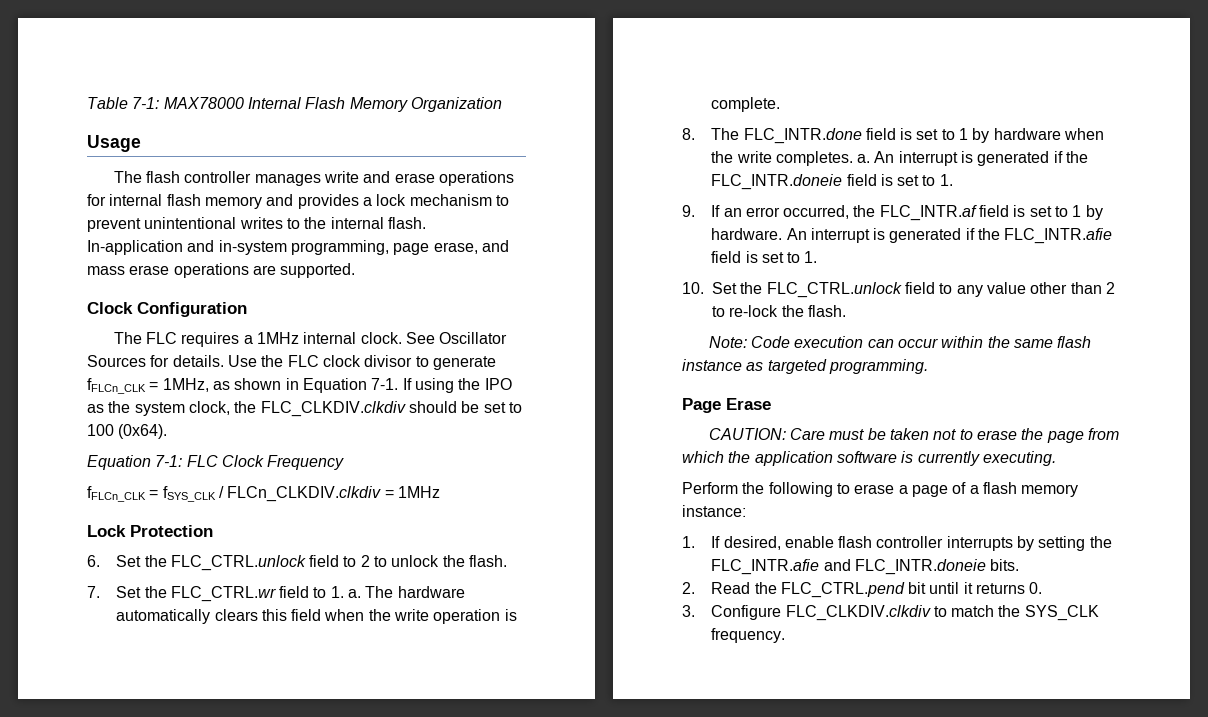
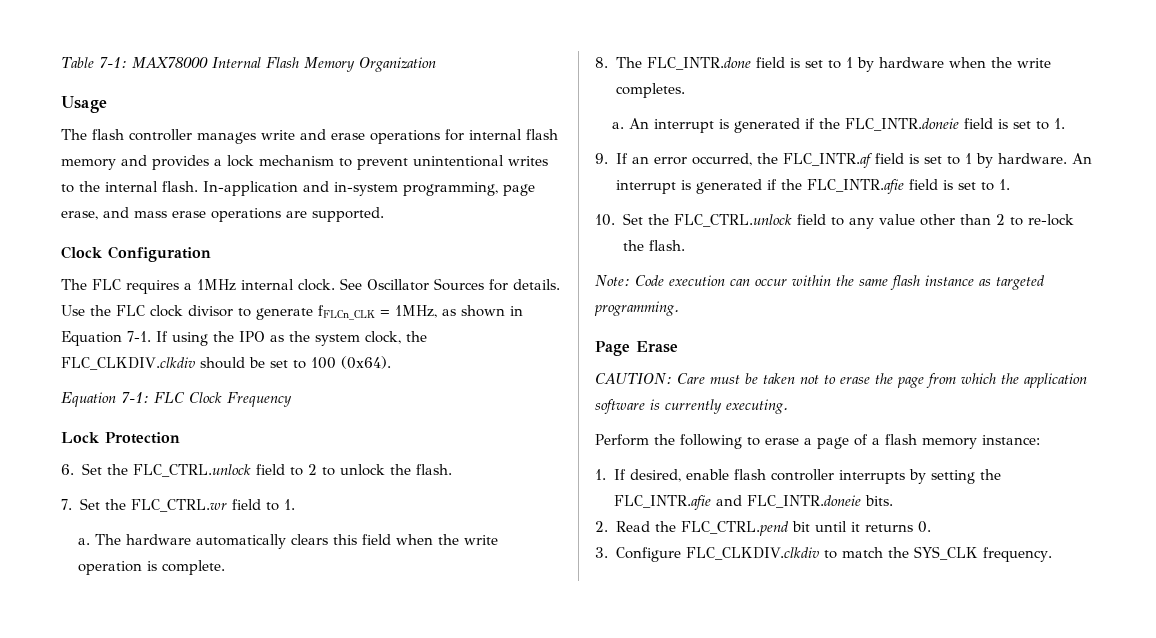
- fFLCn_CLK = fSYS_CLK / FLCn_CLKDIV.clkdiv = 1MHz
- 7. Set the FLC_CTRL.wr field to 1. a.
+ 7. Set the FLC_CTRL.wr field to 1.
+ a.
- 8. The FLC_INTR.done field is set to 1 by hardware when the write completes. a.
+ 8. The FLC_INTR.done field is set to 1 by hardware when the write completes.
+ a.

